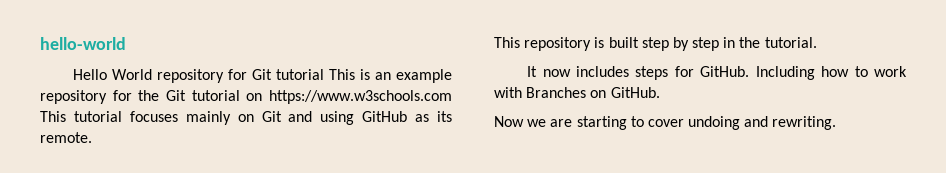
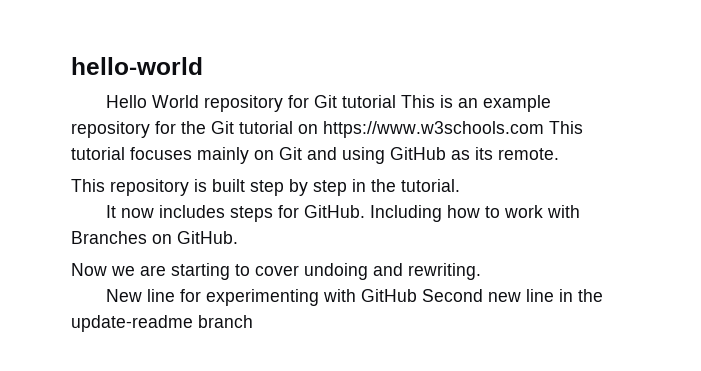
+ New line for experimenting with GitHub Second new line in the update-readme branch

